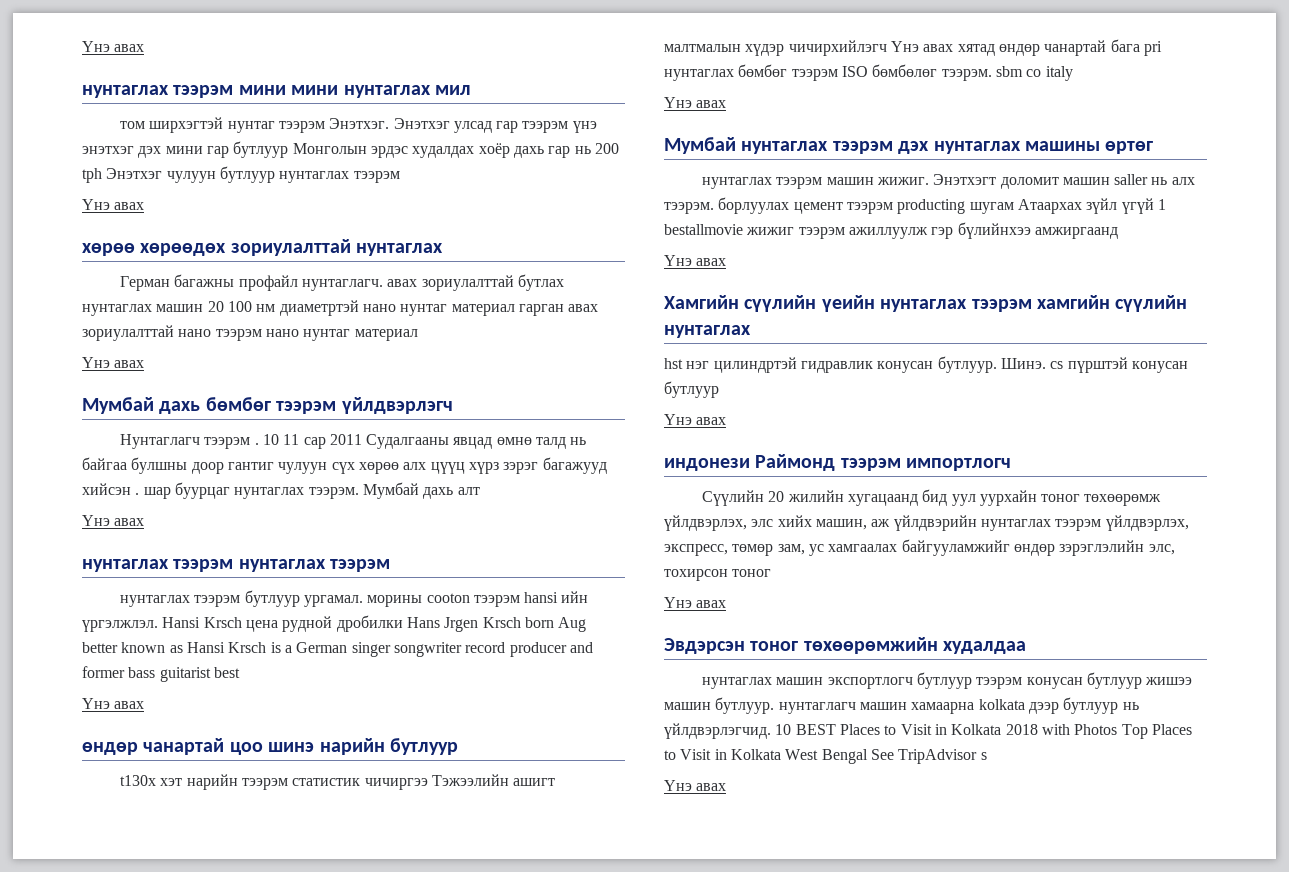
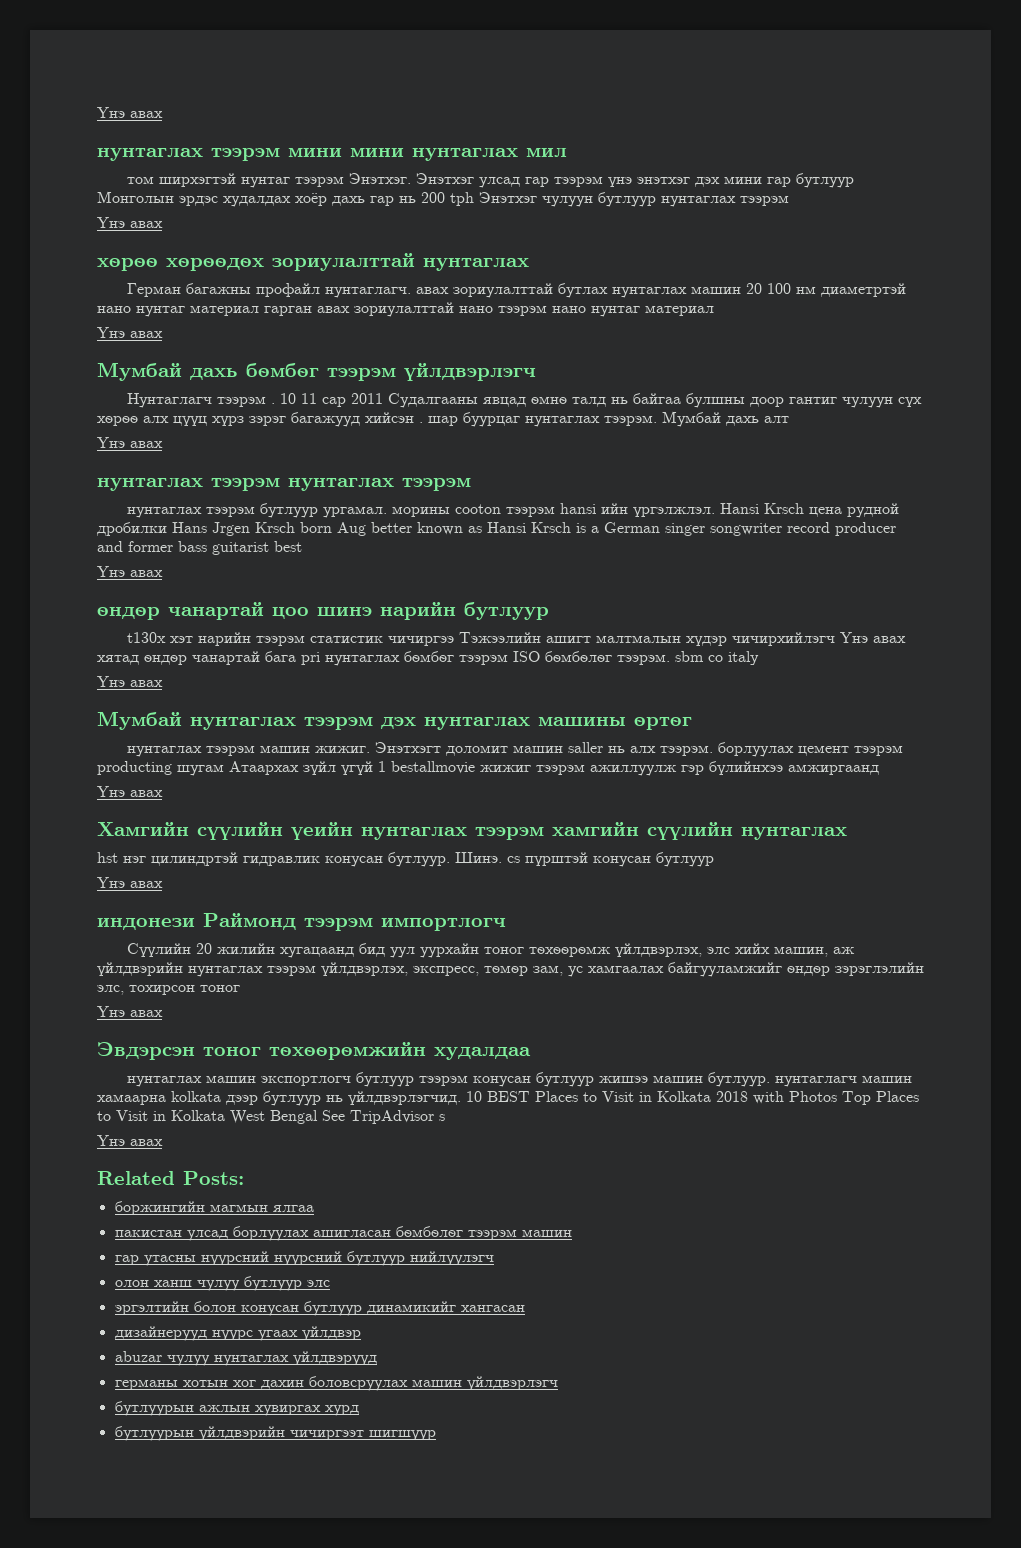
+ Related Posts:
+ боржингийн магмын ялгаа
+ пакистан улсад борлуулах ашигласан бөмбөлөг тээрэм машин
+ гар утасны нүүрсний нүүрсний бутлуур нийлүүлэгч
+ олон ханш чулуу бутлуур элс
+ эргэлтийн болон конусан бутлуур динамикийг хангасан
+ дизайнерууд нүүрс угаах үйлдвэр
+ abuzar чулуу нунтаглах үйлдвэрүүд
+ германы хотын хог дахин боловсруулах машин үйлдвэрлэгч
+ бутлуурын ажлын хувиргах хурд
+ бутлуурын үйлдвэрийн чичиргээт шигшүүр

